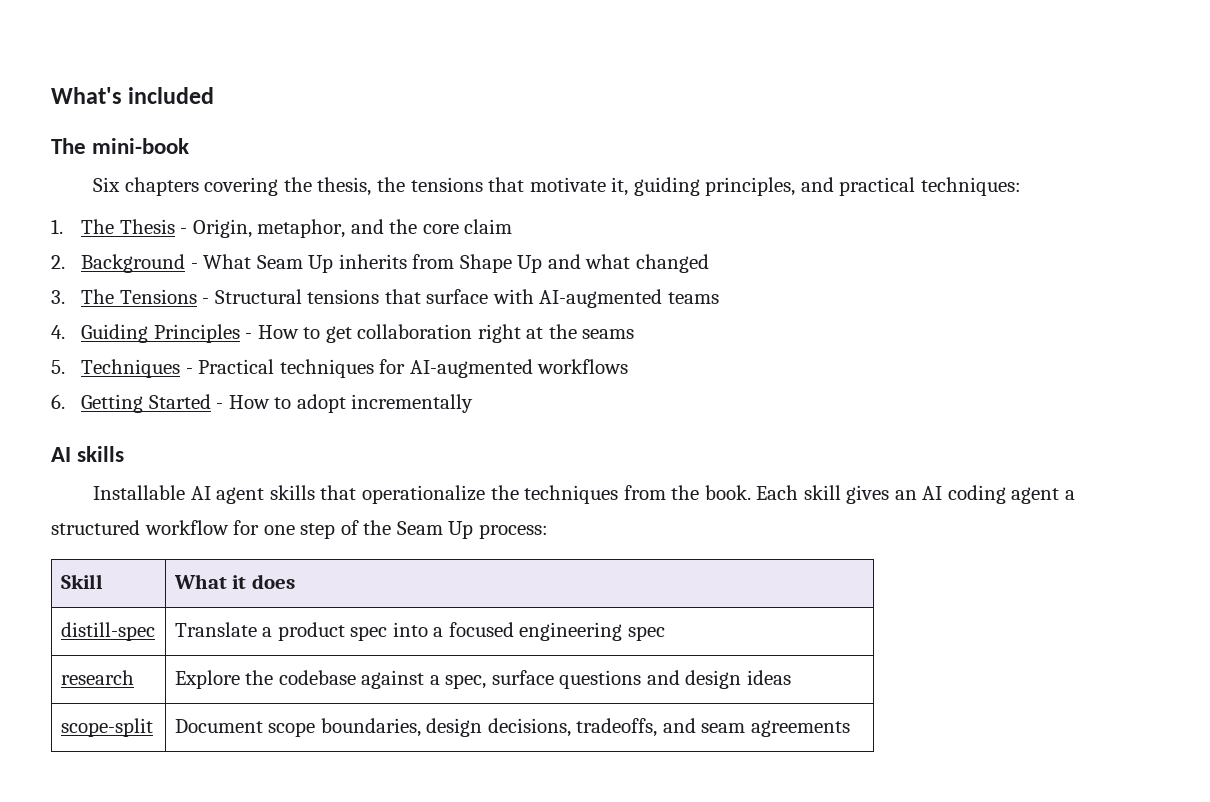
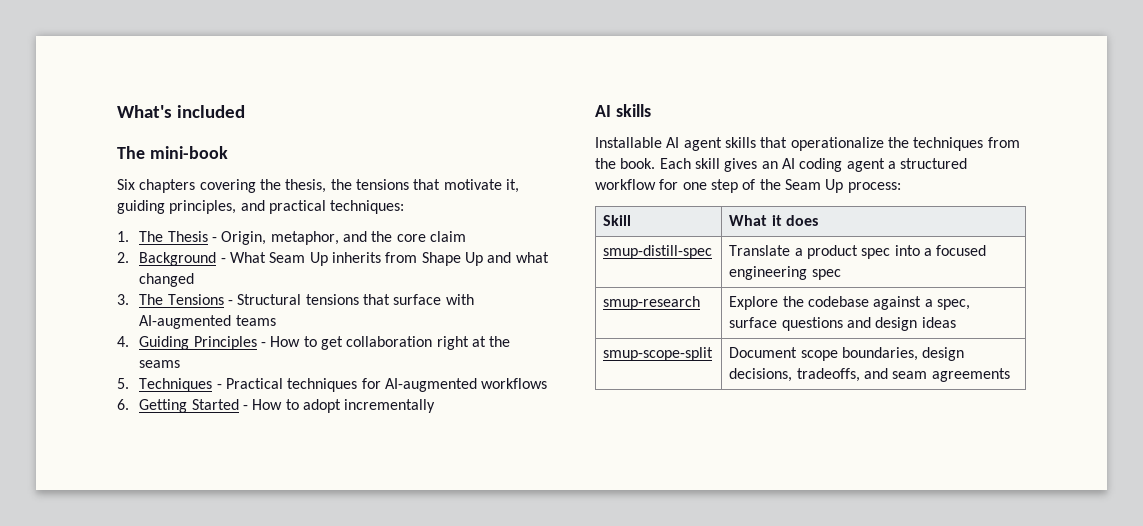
- distill-spec | Translate a product spec into a focused engineering spec
+ smup-distill-spec | Translate a product spec into a focused engineering spec
- research | Explore the codebase against a spec, surface questions and design ideas
+ smup-research | Explore the codebase against a spec, surface questions and design ideas
- scope-split | Document scope boundaries, design decisions, tradeoffs, and seam agreements
+ smup-scope-split | Document scope boundaries, design decisions, tradeoffs, and seam agreements

